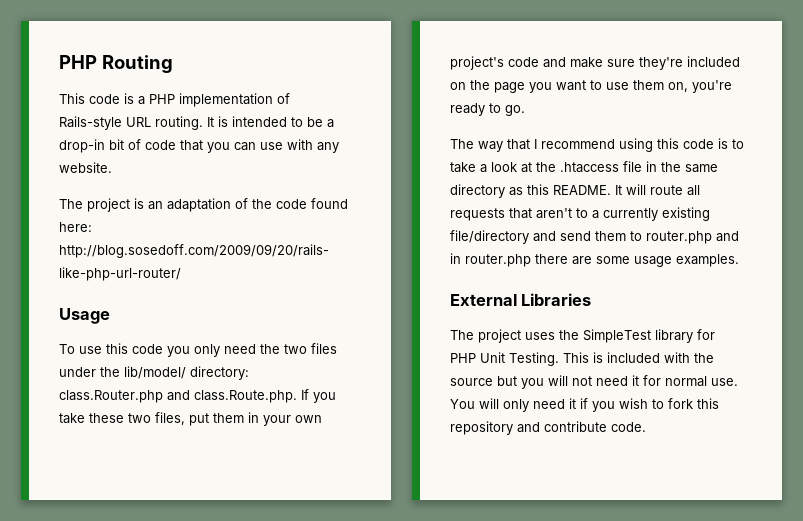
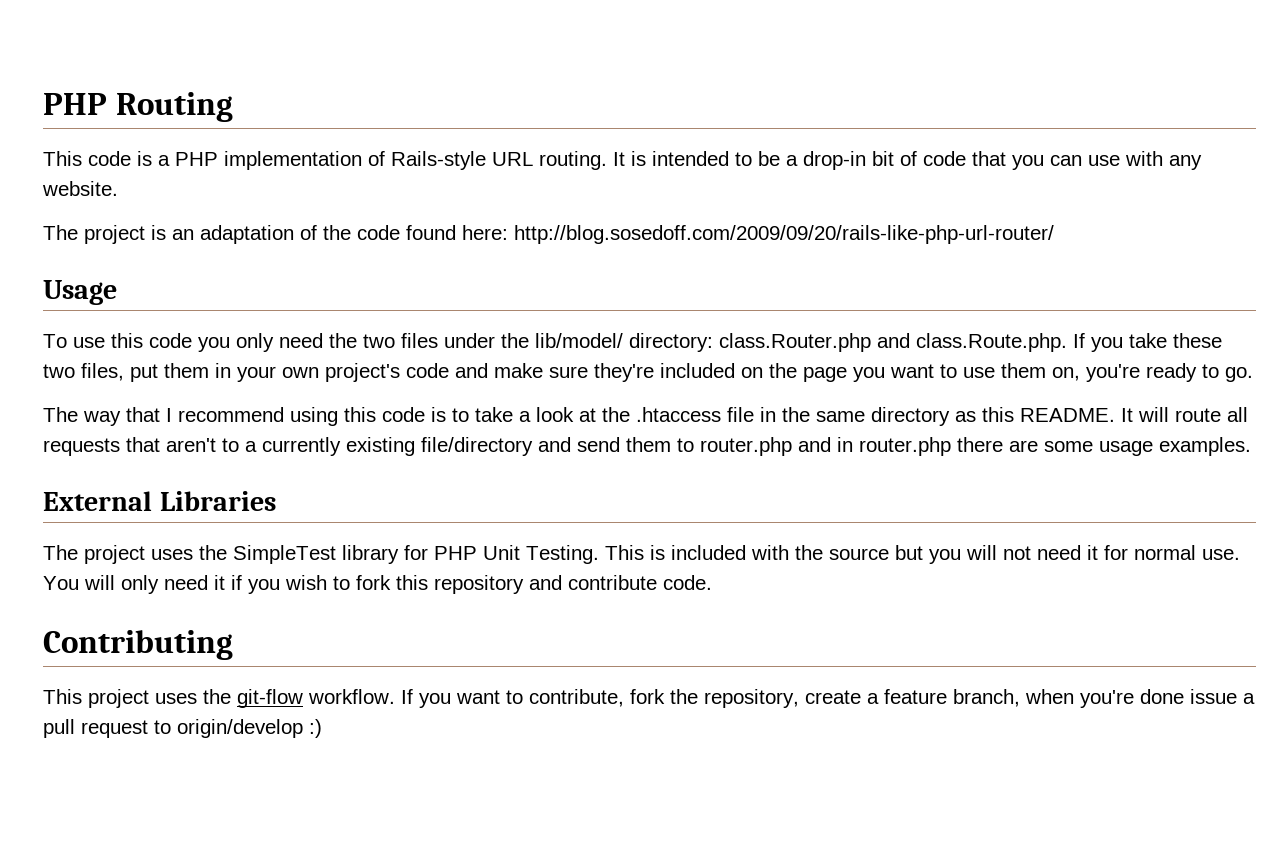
+ Contributing
+ This project uses the git-flow workflow. If you want to contribute, fork the repository, create a feature branch, when you're done issue a pull request to origin/develop :)

